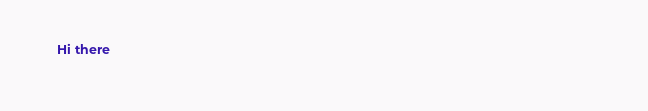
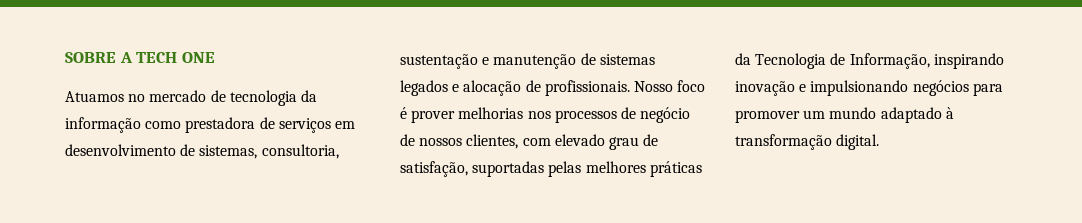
- Hi there
+ SOBRE A TECH ONE
+ Atuamos no mercado de tecnologia da informação como prestadora de serviços em desenvolvimento de sistemas, consultoria, sustentação e manutenção de sistemas legados e alocação de profissionais. Nosso foco é prover melhorias nos processos de negócio de nossos clientes, com elevado grau de satisfação, suportadas pelas melhores práticas da Tecnologia de Informação, inspirando inovação e impulsionando negócios para promover um mundo adaptado à transformação digital.

